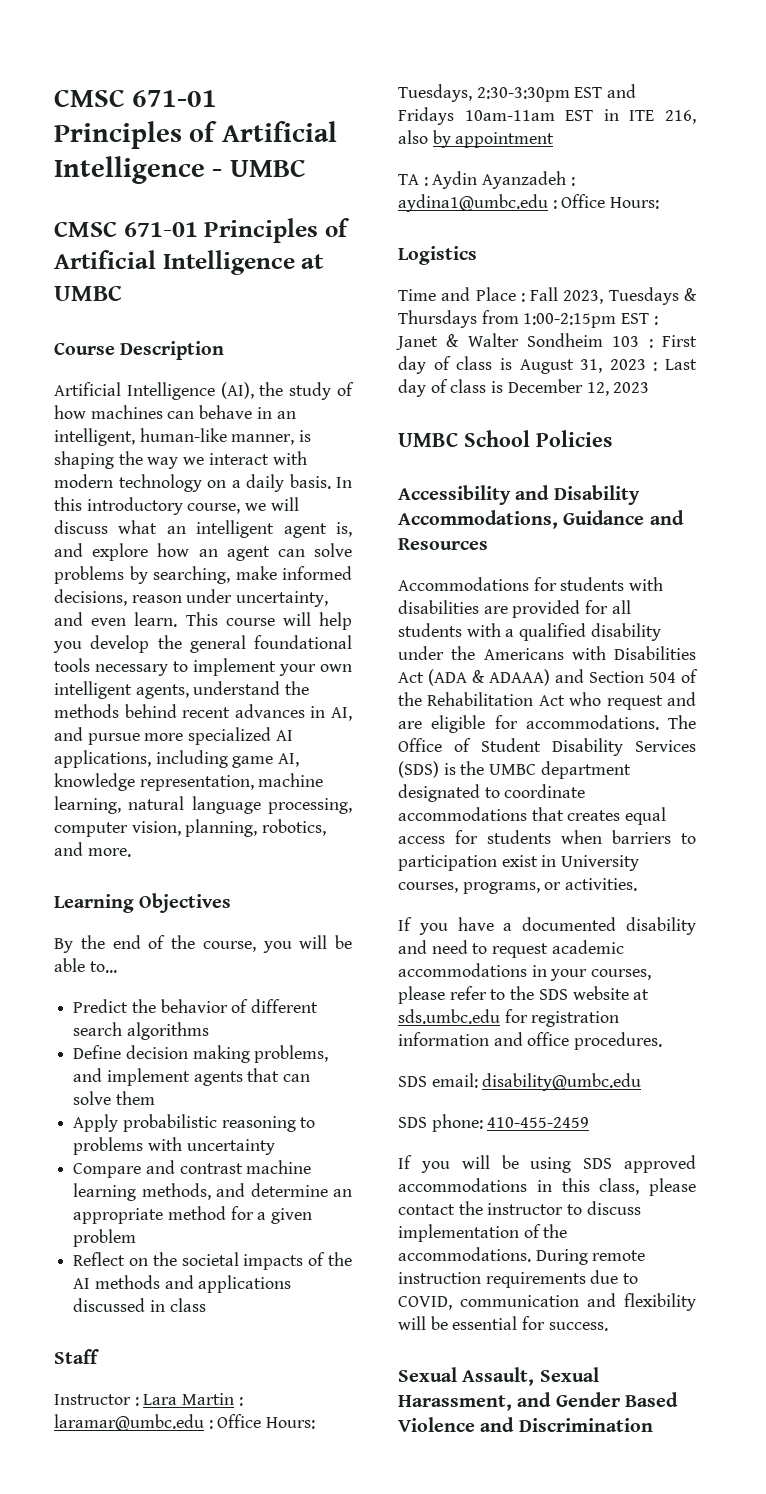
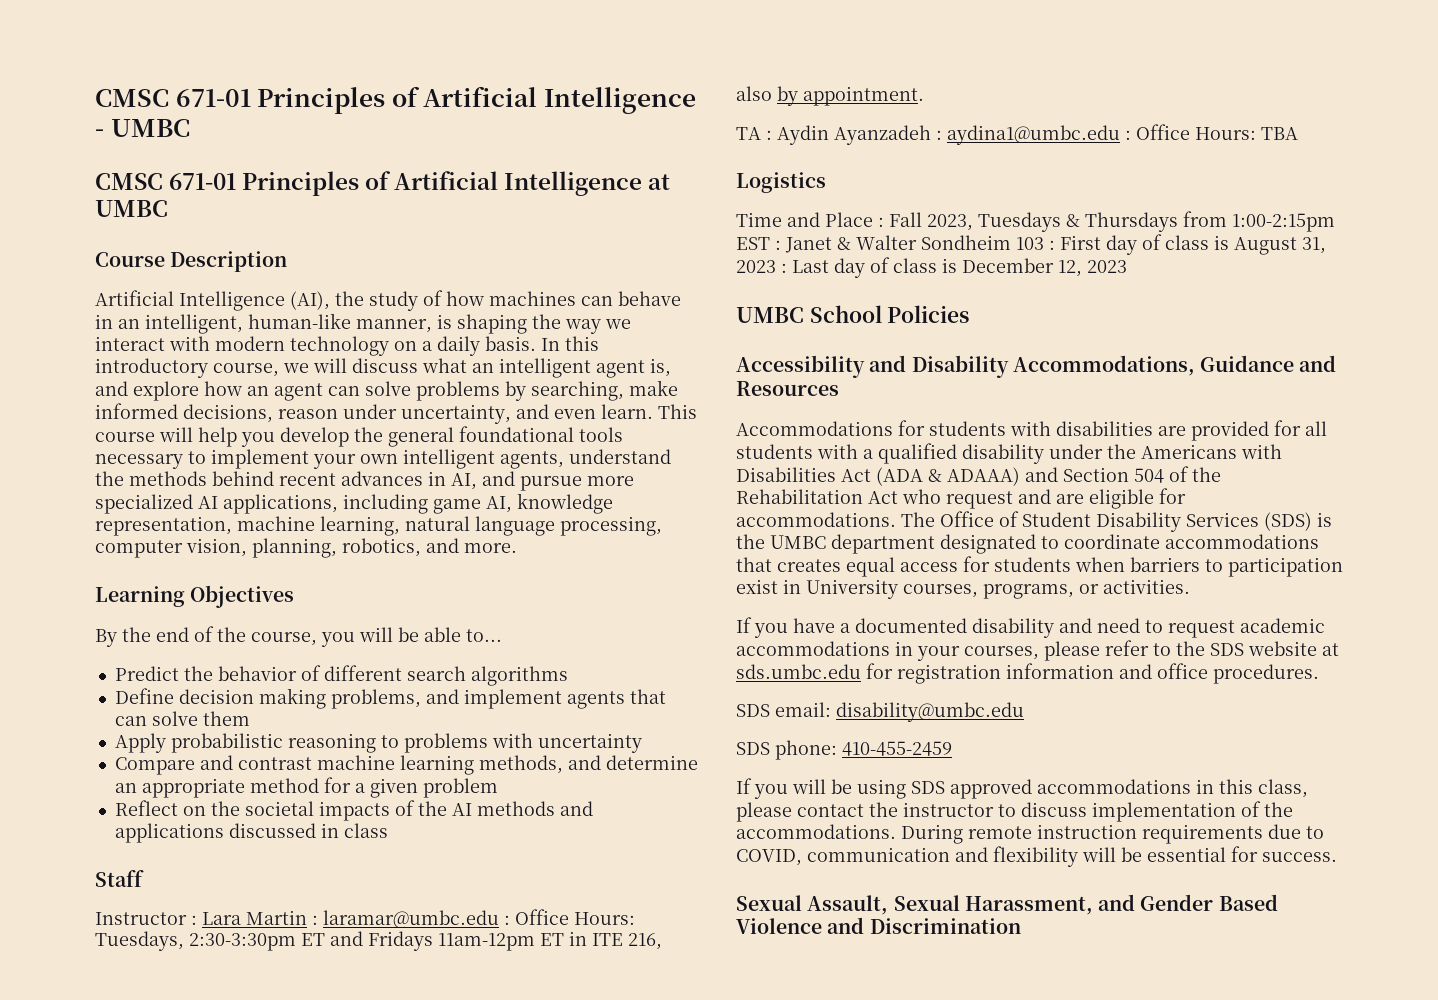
- Instructor : Lara Martin : laramar@umbc.edu : Office Hours: Tuesdays, 2:30-3:30pm EST and Fridays 10am-11am EST in ITE 216, also by appointment
+ Instructor : Lara Martin : laramar@umbc.edu : Office Hours: Tuesdays, 2:30-3:30pm ET and Fridays 11am-12pm ET in ITE 216, also by appointment.
- TA : Aydin Ayanzadeh : aydina1@umbc.edu : Office Hours:
+ TA : Aydin Ayanzadeh : aydina1@umbc.edu : Office Hours: TBA

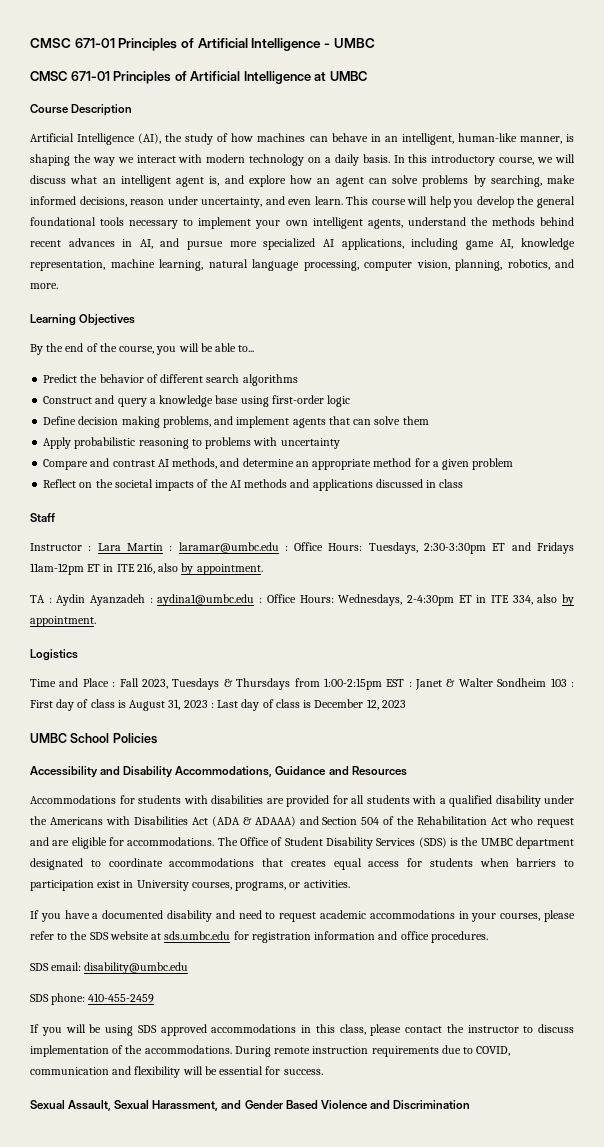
+ Construct and query a knowledge base using first-order logic
- Compare and contrast machine learning methods, and determine an appropriate method for a given problem
+ Compare and contrast AI methods, and determine an appropriate method for a given problem
- TA : Aydin Ayanzadeh : aydina1@umbc.edu : Office Hours: TBA
+ TA : Aydin Ayanzadeh : aydina1@umbc.edu : Office Hours: Wednesdays, 2-4:30pm ET in ITE 334, also by appointment.

